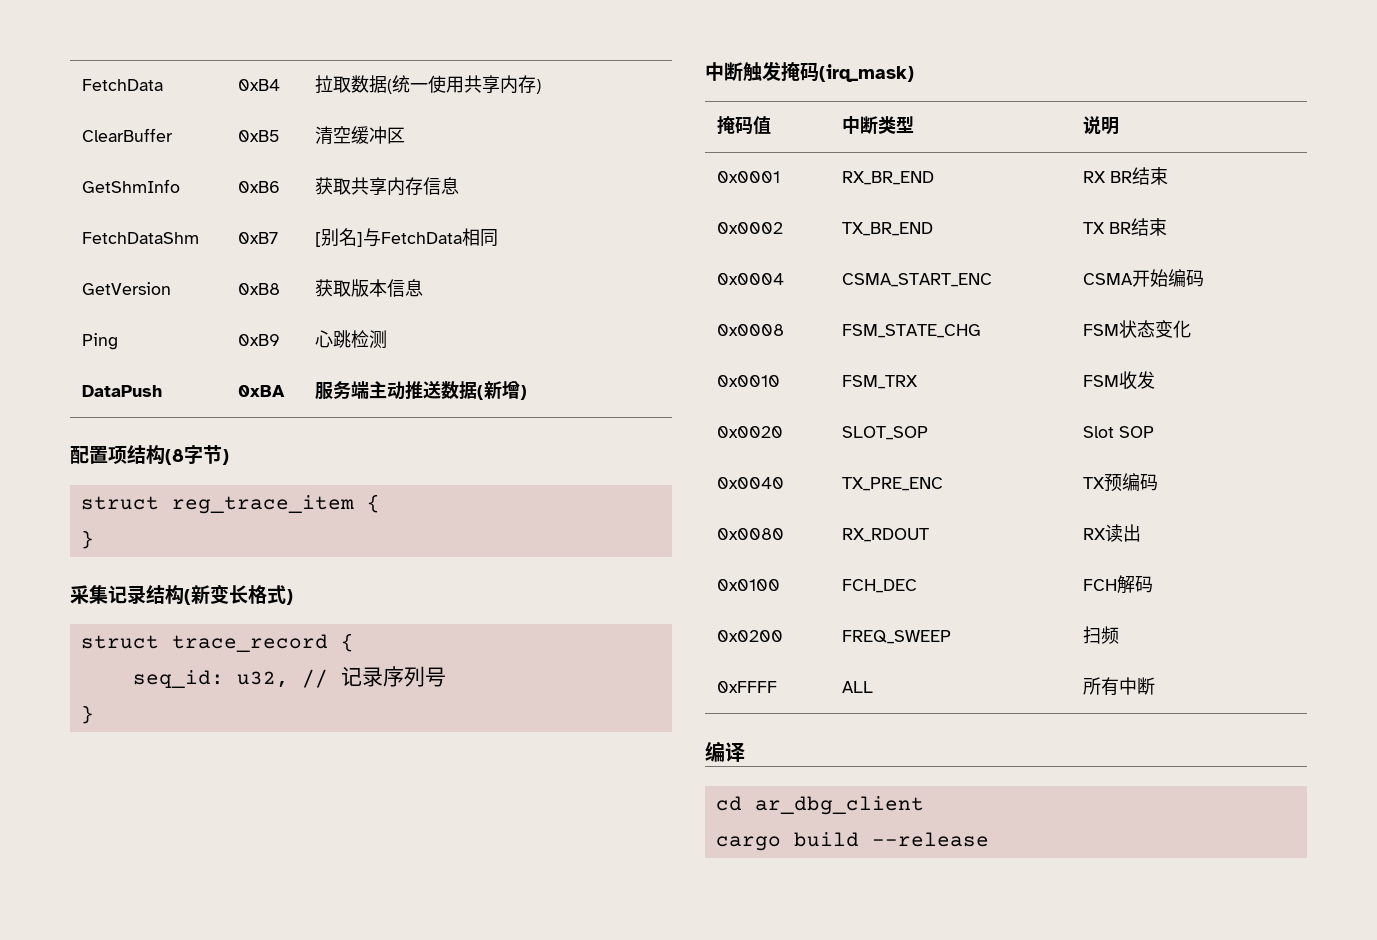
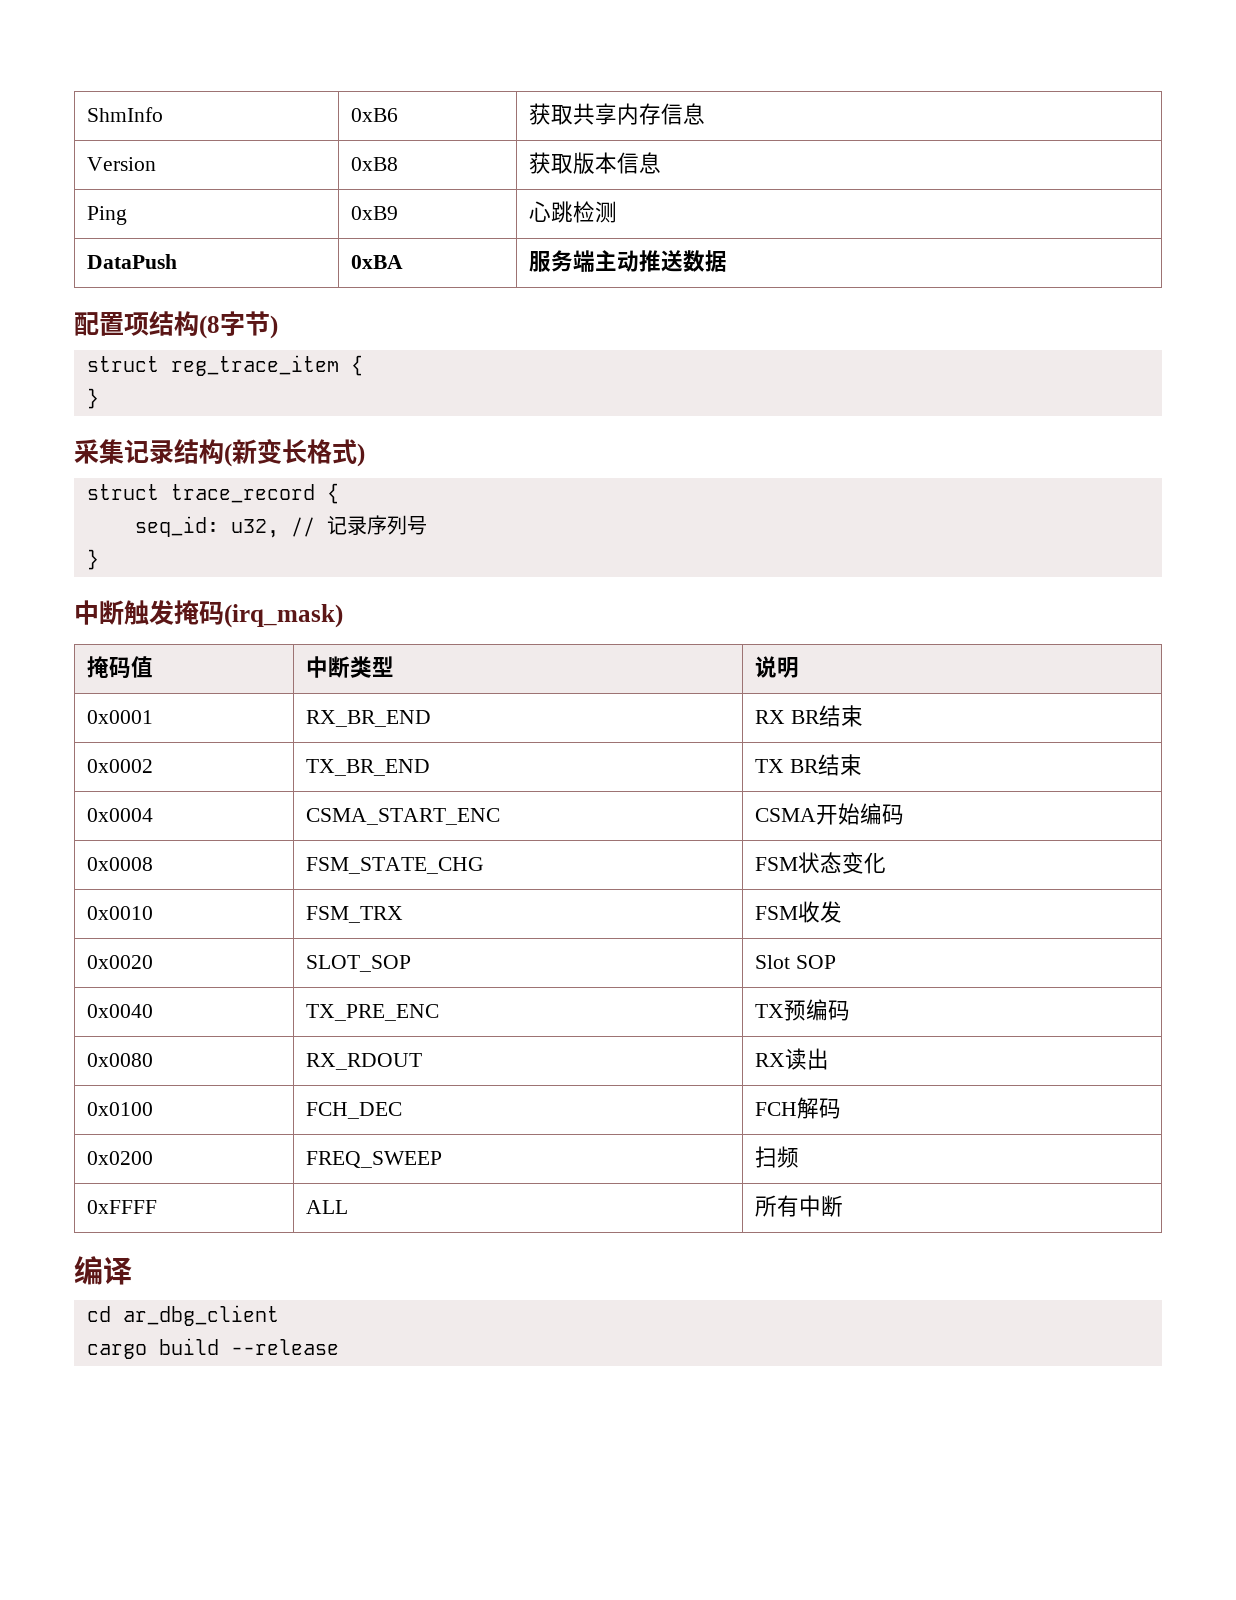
- FetchData | 0xB4 | 拉取数据(统一使用共享内存)
- ClearBuffer | 0xB5 | 清空缓冲区
- GetShmInfo | 0xB6 | 获取共享内存信息
+ ShmInfo | 0xB6 | 获取共享内存信息
- FetchDataShm | 0xB7 | [别名]与FetchData相同
- GetVersion | 0xB8 | 获取版本信息
+ Version | 0xB8 | 获取版本信息
- DataPush | 0xBA | 服务端主动推送数据(新增)
+ DataPush | 0xBA | 服务端主动推送数据

